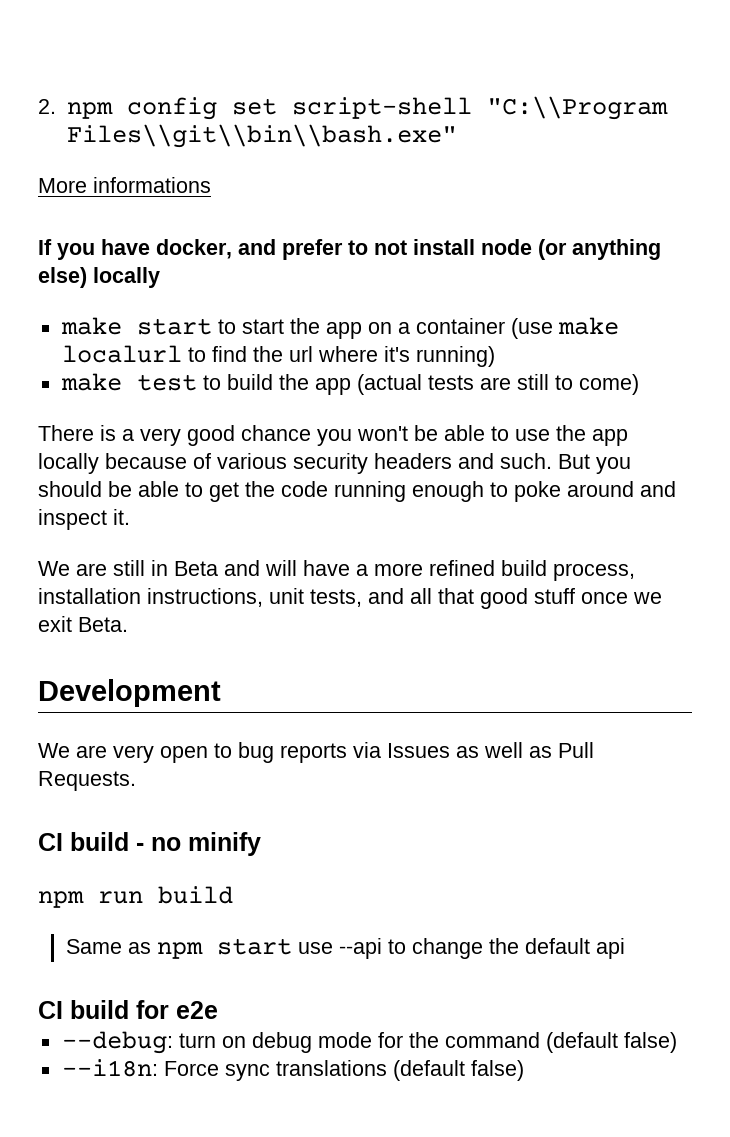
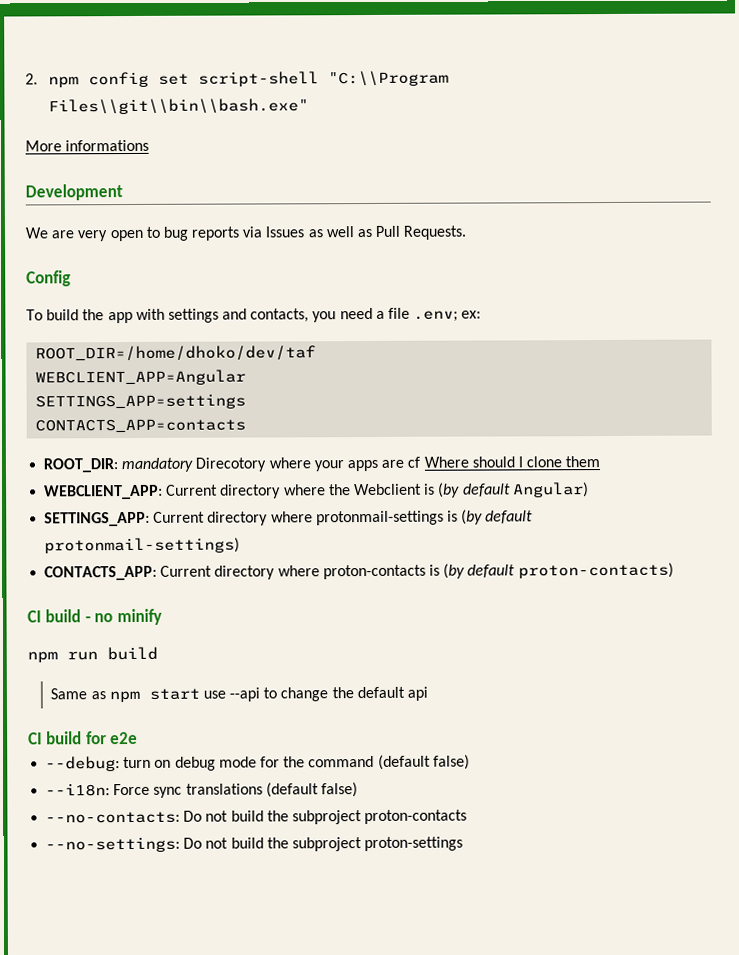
- If you have docker, and prefer to not install node (or anything else) locally
- make start to start the app on a container (use make localurl to find the url where it's running)
- make test to build the app (actual tests are still to come)
- There is a very good chance you won't be able to use the app locally because of various security headers and such. But you should be able to get the code running enough to poke around and inspect it.
- We are still in Beta and will have a more refined build process, installation instructions, unit tests, and all that good stuff once we exit Beta.
+ Config
+ To build the app with settings and contacts, you need a file .env; ex:
+ ROOT_DIR=/home/dhoko/dev/taf
+ WEBCLIENT_APP=Angular
+ SETTINGS_APP=settings
+ CONTACTS_APP=contacts
+ ROOT_DIR: mandatory Direcotory where your apps are cf Where should I clone them
+ WEBCLIENT_APP: Current directory where the Webclient is (by default Angular)
+ SETTINGS_APP: Current directory where protonmail-settings is (by default protonmail-settings)
+ CONTACTS_APP: Current directory where proton-contacts is (by default proton-contacts)
+ --no-contacts: Do not build the subproject proton-contacts
+ --no-settings: Do not build the subproject proton-settings

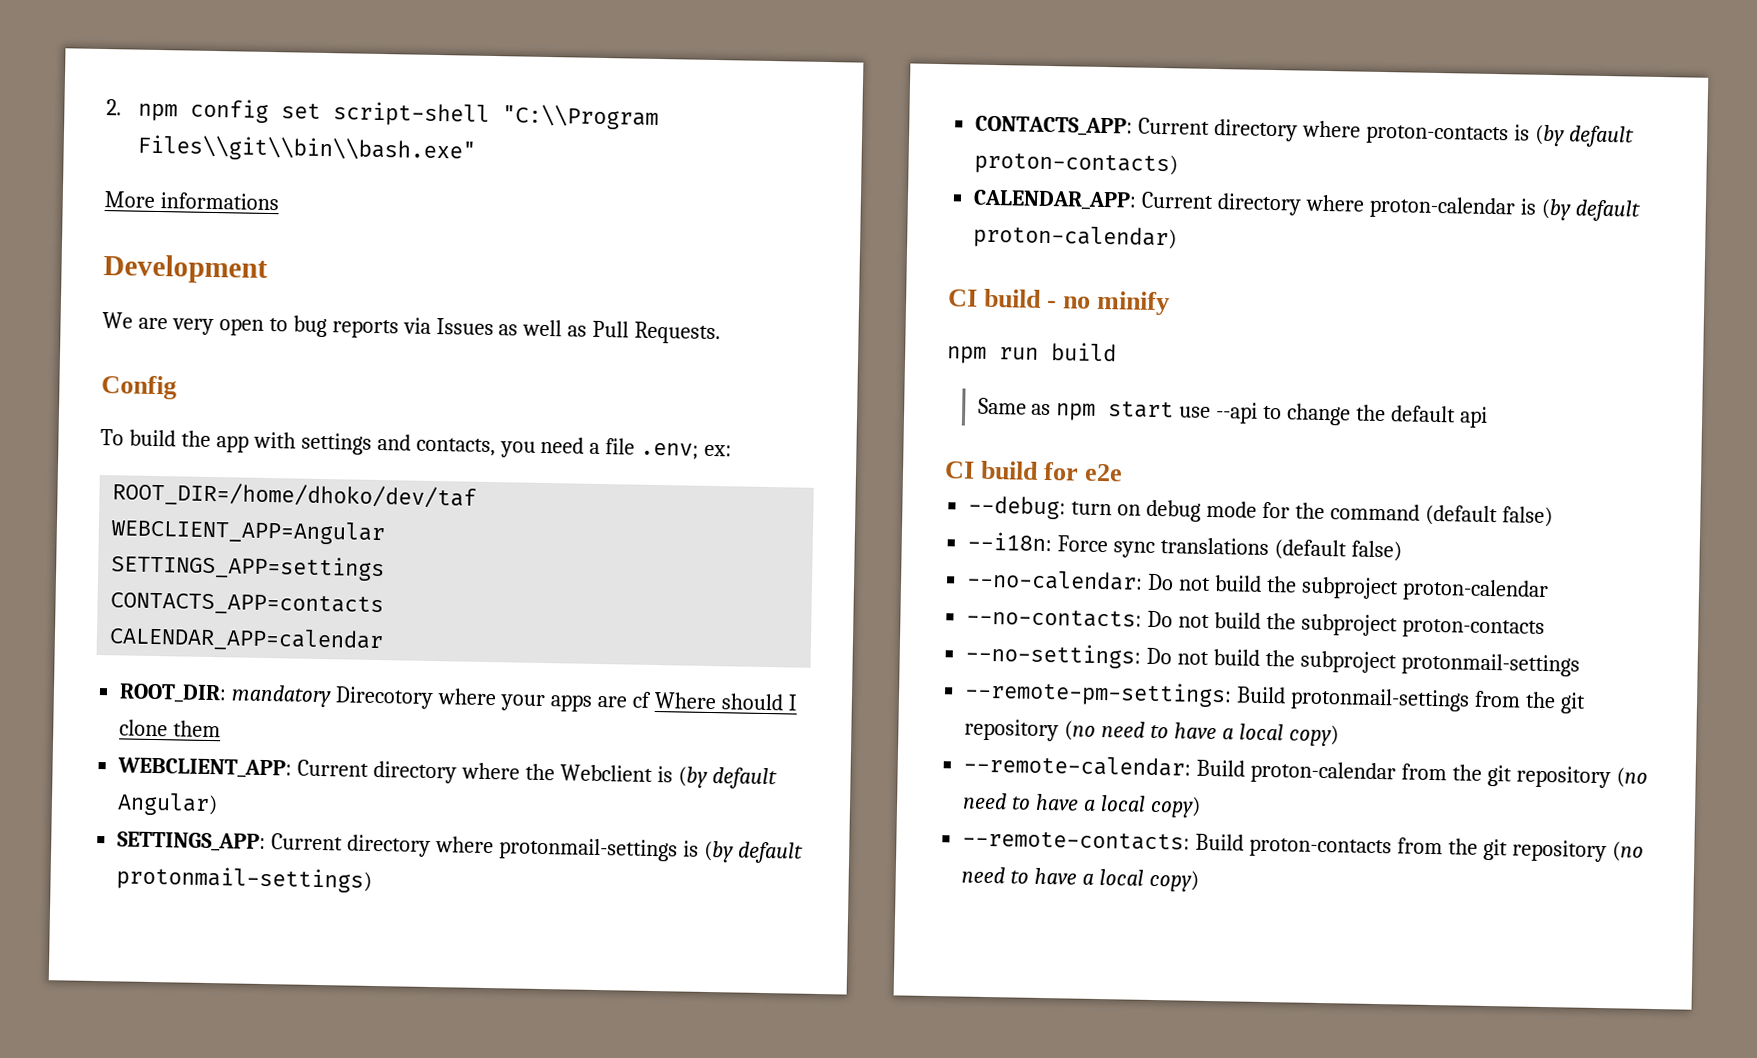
+ CALENDAR_APP=calendar
+ CALENDAR_APP: Current directory where proton-calendar is (by default proton-calendar)
+ --no-calendar: Do not build the subproject proton-calendar
- --no-settings: Do not build the subproject proton-settings
+ --no-settings: Do not build the subproject protonmail-settings
+ --remote-pm-settings: Build protonmail-settings from the git repository (no need to have a local copy)
+ --remote-calendar: Build proton-calendar from the git repository (no need to have a local copy)
+ --remote-contacts: Build proton-contacts from the git repository (no need to have a local copy)

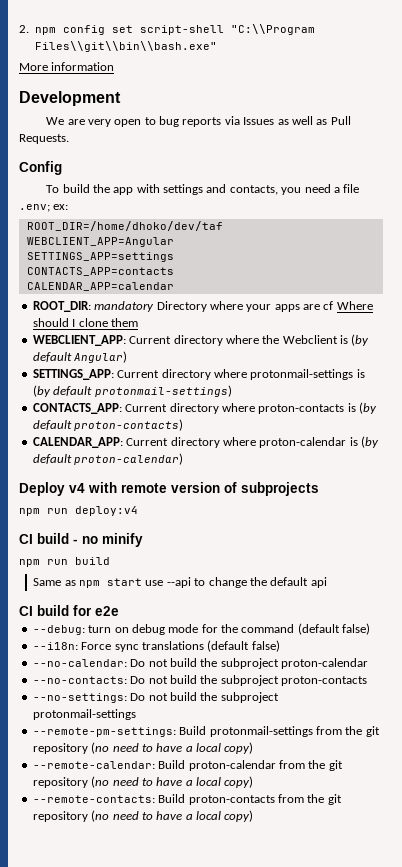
- More informations
+ More information
- ROOT_DIR: mandatory Direcotory where your apps are cf Where should I clone them
+ ROOT_DIR: mandatory Directory where your apps are cf Where should I clone them
+ Deploy v4 with remote version of subprojects
+ npm run deploy:v4

